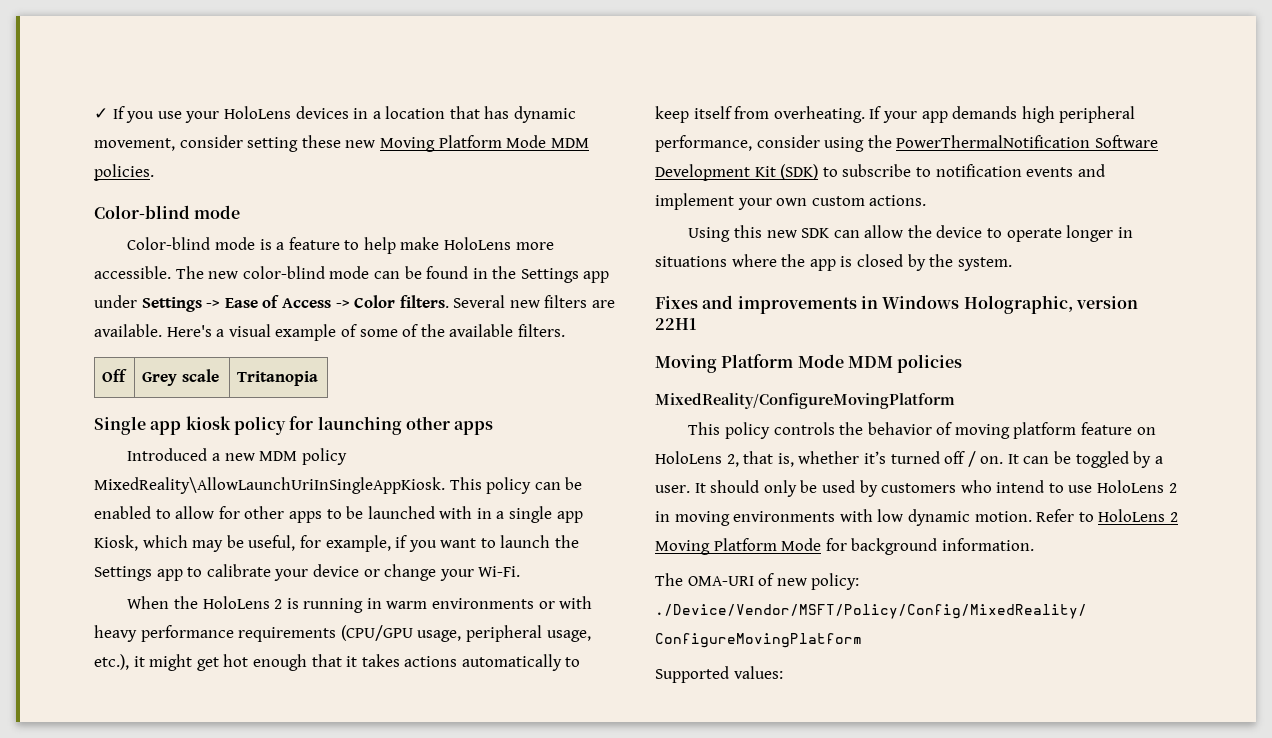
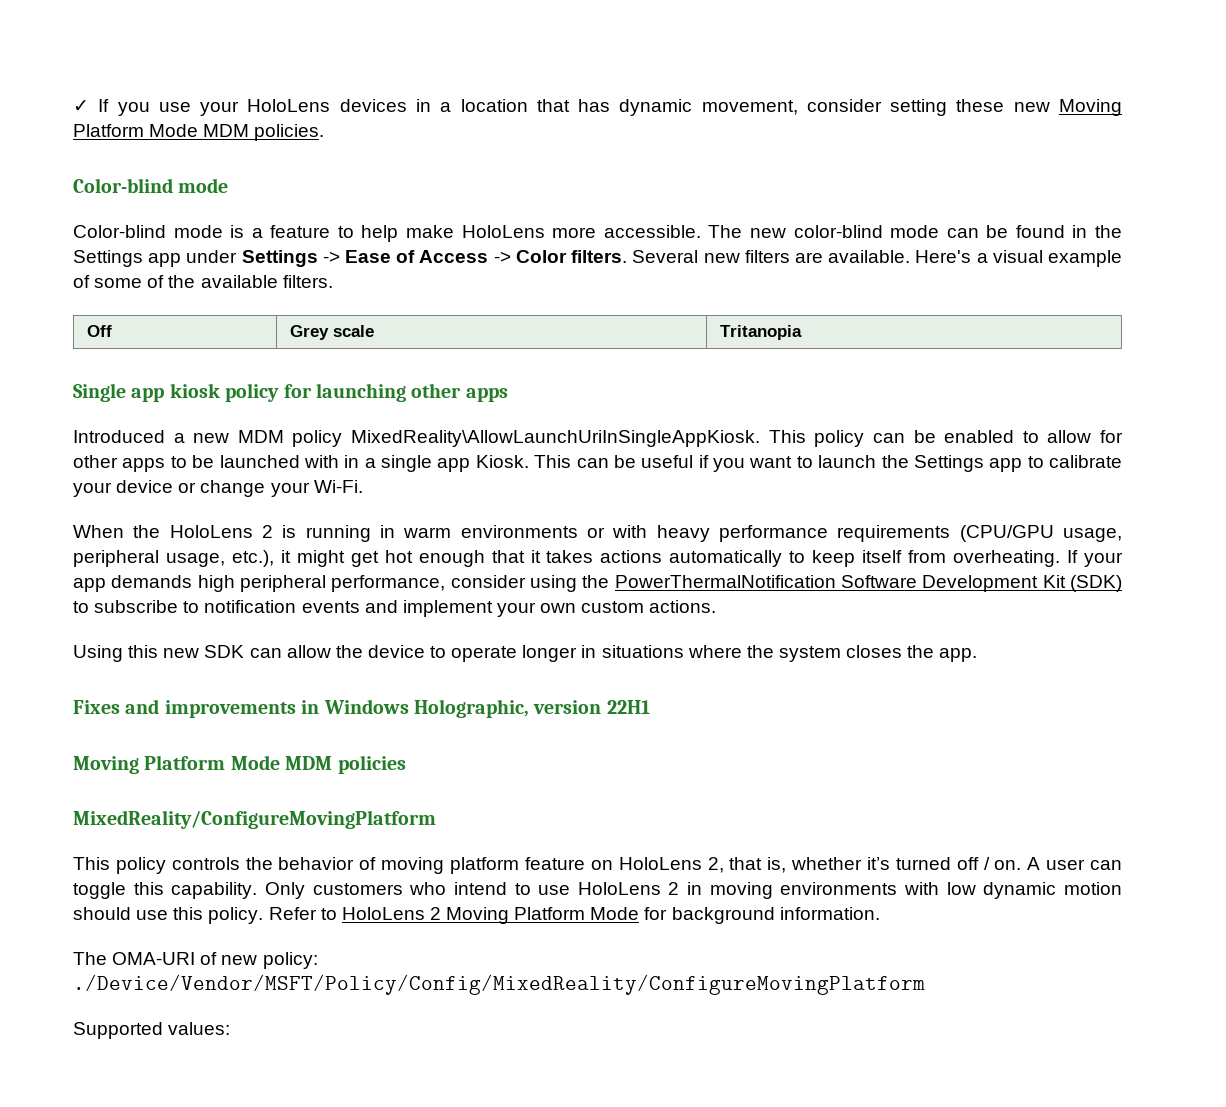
- This policy can be enabled to allow for other apps to be launched with in a single app Kiosk, which may be useful, for example, if you want to launch the Settings app to calibrate your device or change your Wi-Fi.
+ This policy can be enabled to allow for other apps to be launched with in a single app Kiosk. This can be useful if you want to launch the Settings app to calibrate your device or change your Wi-Fi.
- Using this new SDK can allow the device to operate longer in situations where the app is closed by the system.
+ Using this new SDK can allow the device to operate longer in situations where the system closes the app.
- It can be toggled by a user. It should only be used by customers who intend to use HoloLens 2 in moving environments with low dynamic motion.
+ A user can toggle this capability. Only customers who intend to use HoloLens 2 in moving environments with low dynamic motion should use this policy.

